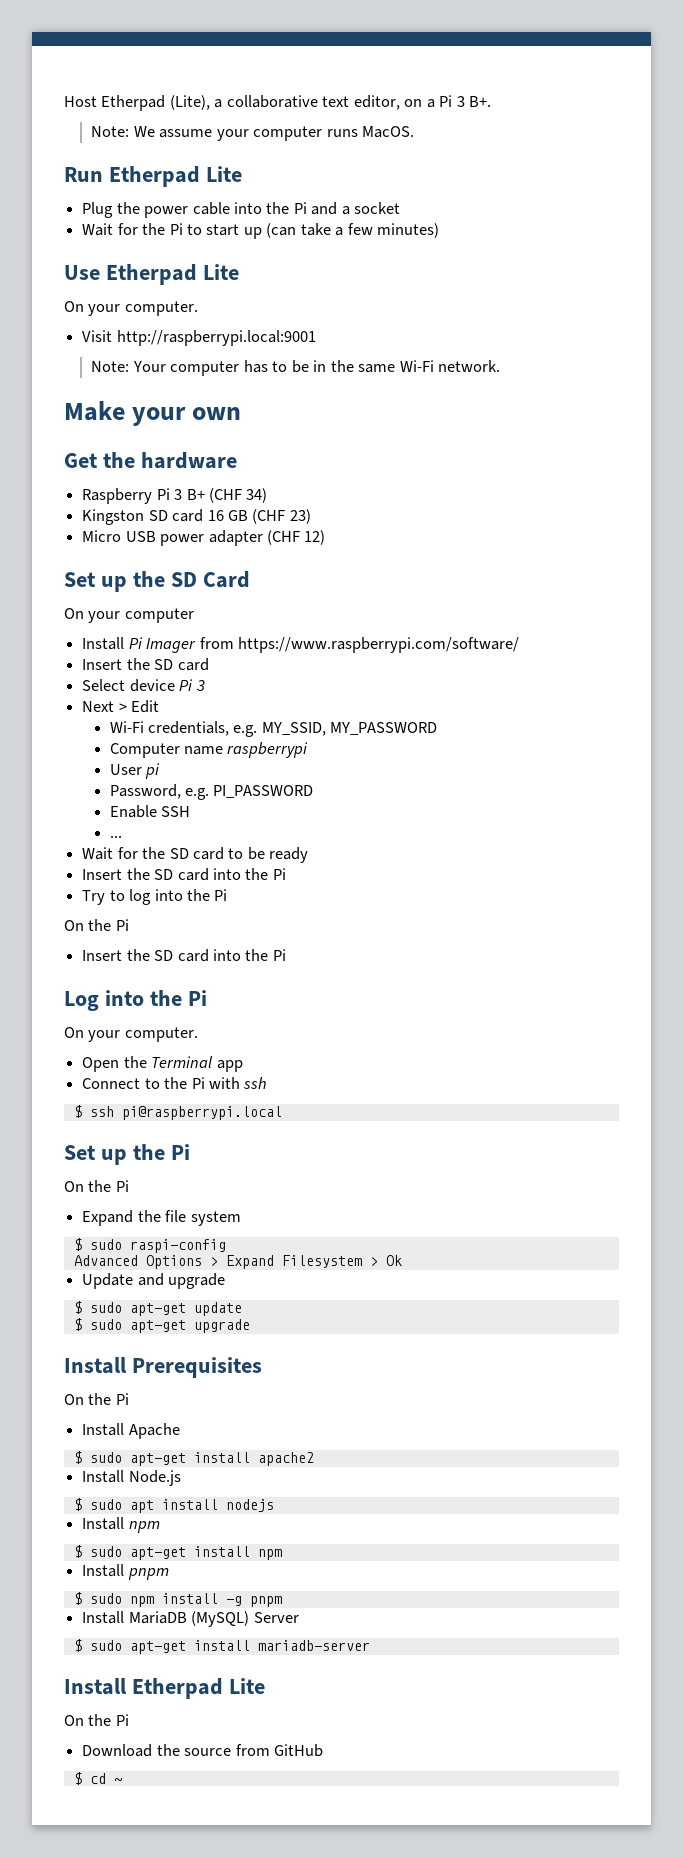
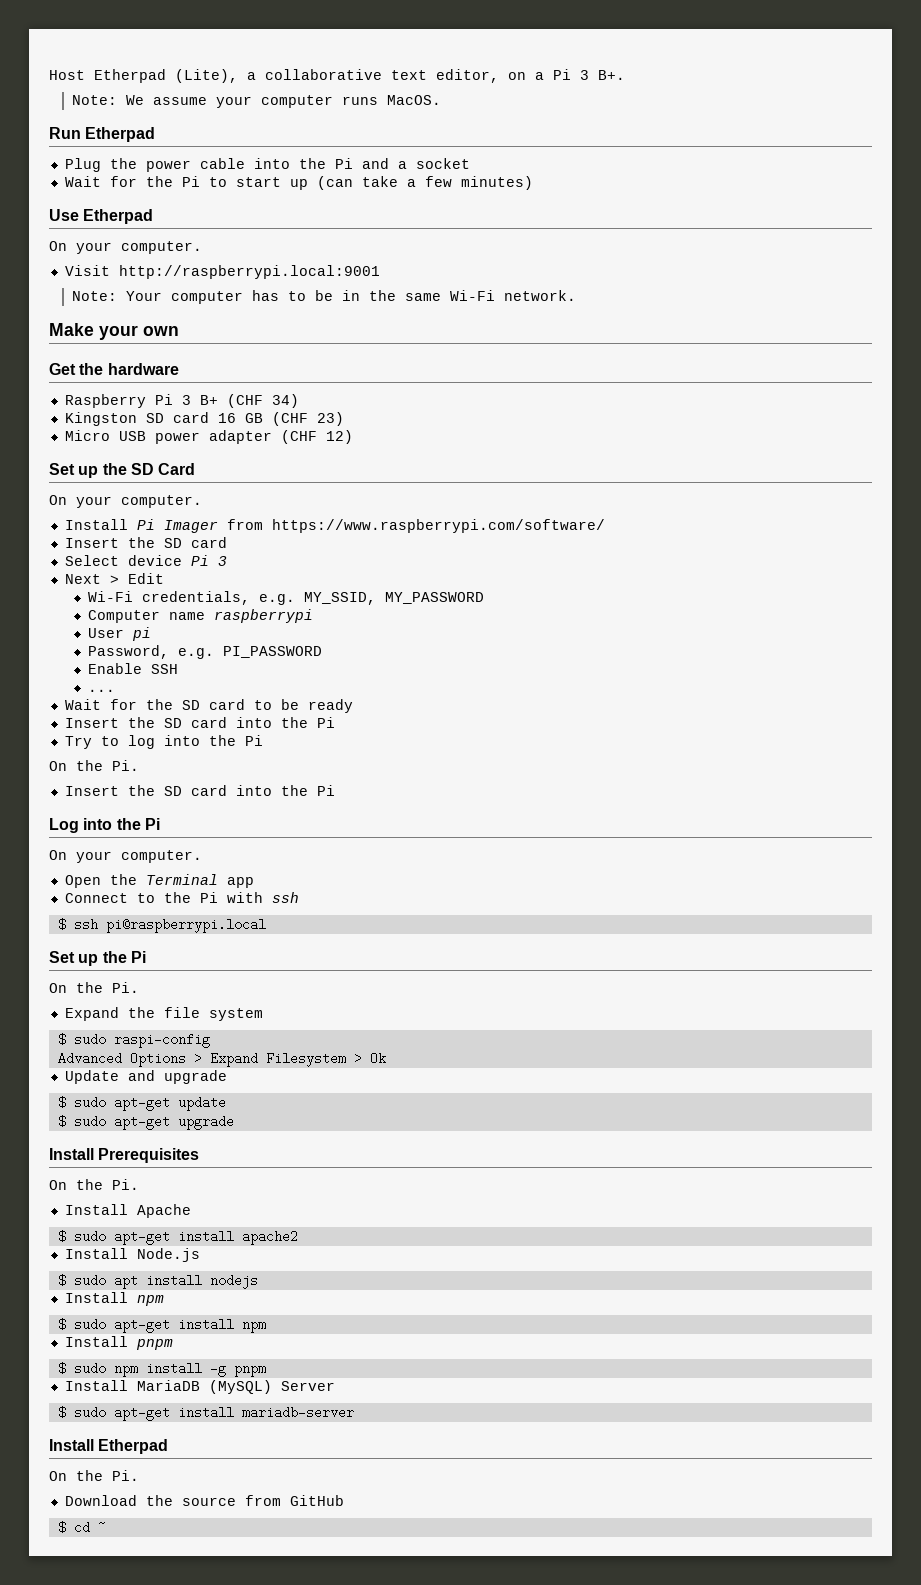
- Run Etherpad Lite
+ Run Etherpad
- Use Etherpad Lite
+ Use Etherpad
  Set up the SD Card
- On your computer
+ On your computer.
  Try to log into the Pi
- On the Pi
+ On the Pi.
  Set up the Pi
- On the Pi
+ On the Pi.
  Install Prerequisites
- On the Pi
+ On the Pi.
- Install Etherpad Lite
- On the Pi
+ Install Etherpad
+ On the Pi.

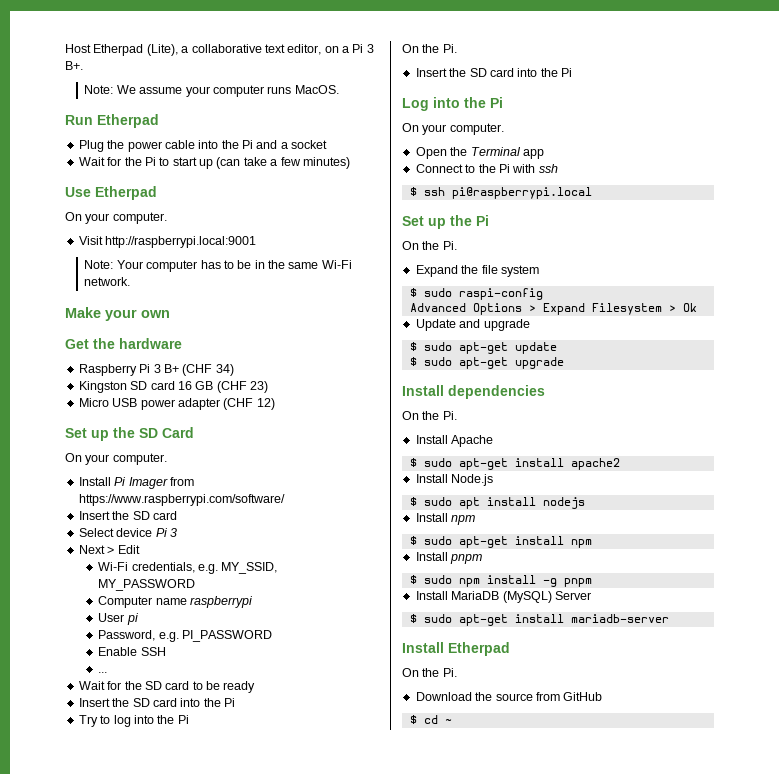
- Install Prerequisites
+ Install dependencies

